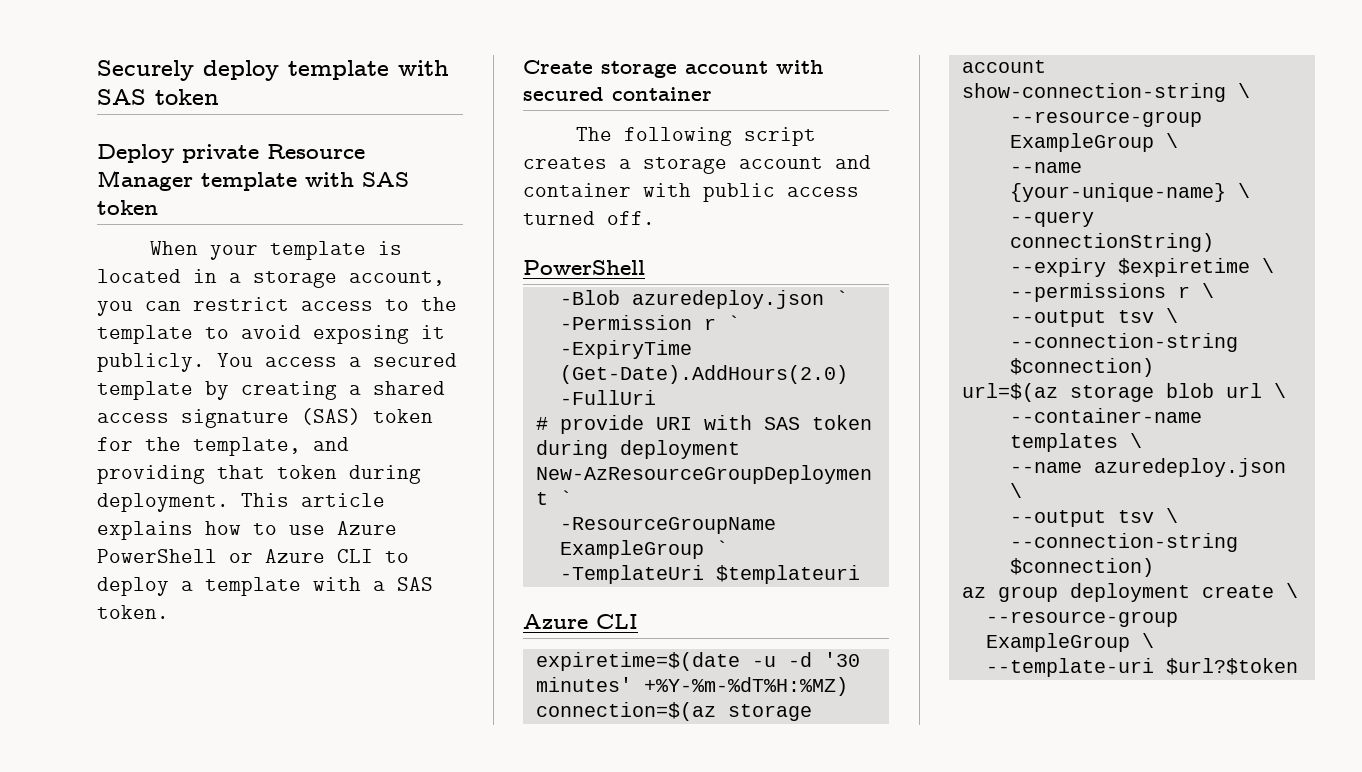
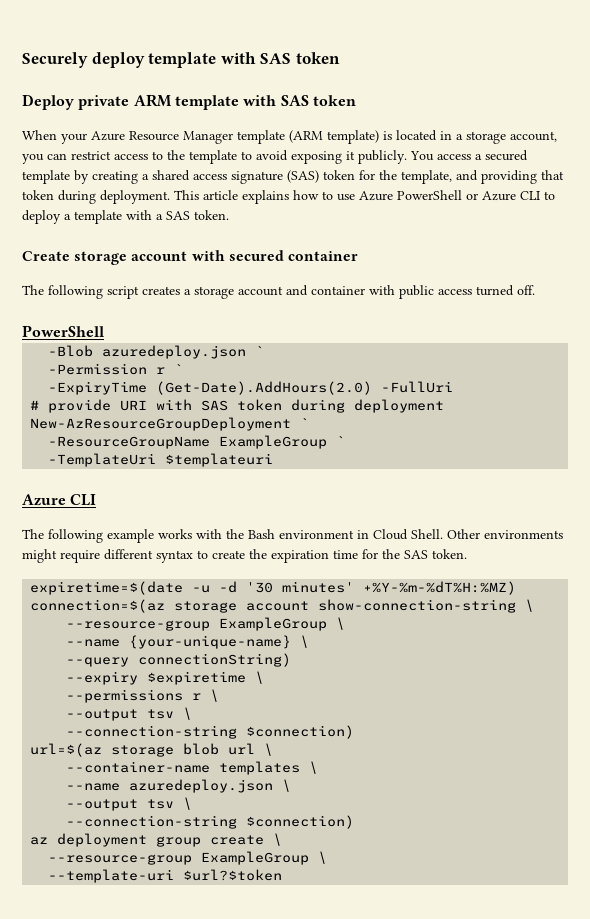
- Deploy private Resource Manager template with SAS token
+ Deploy private ARM template with SAS token
- When your template is located in a storage account, you can restrict access to the template to avoid exposing it publicly.
+ When your Azure Resource Manager template (ARM template) is located in a storage account, you can restrict access to the template to avoid exposing it publicly.
+ The following example works with the Bash environment in Cloud Shell. Other environments might require different syntax to create the expiration time for the SAS token.
- az group deployment create \
+ az deployment group create \

